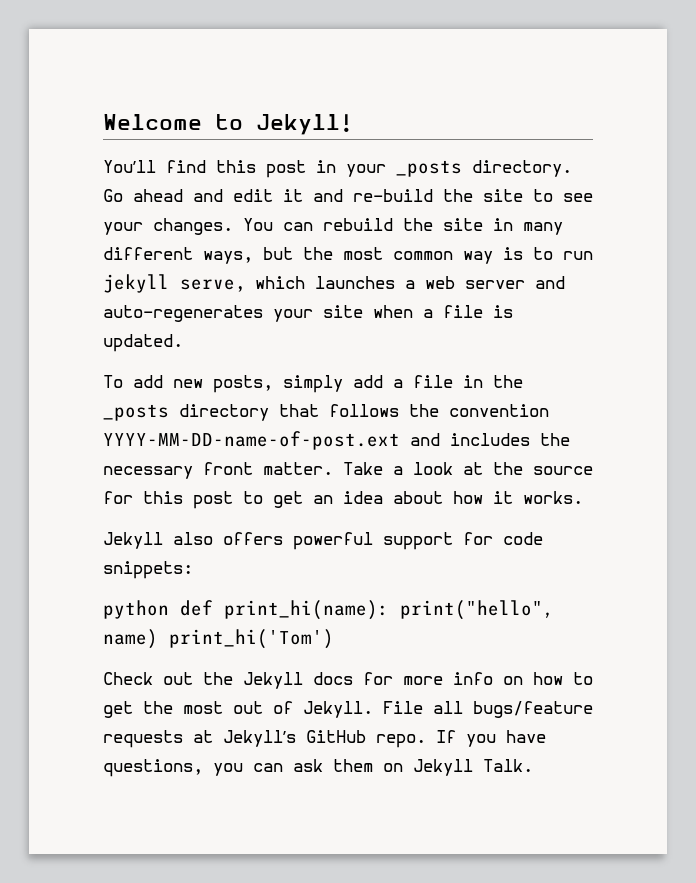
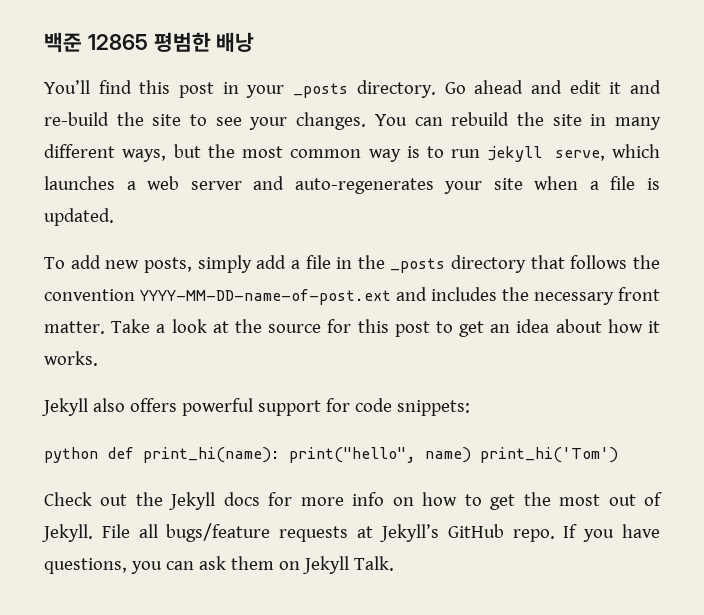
- Welcome to Jekyll!
+ 백준 12865 평범한 배낭

